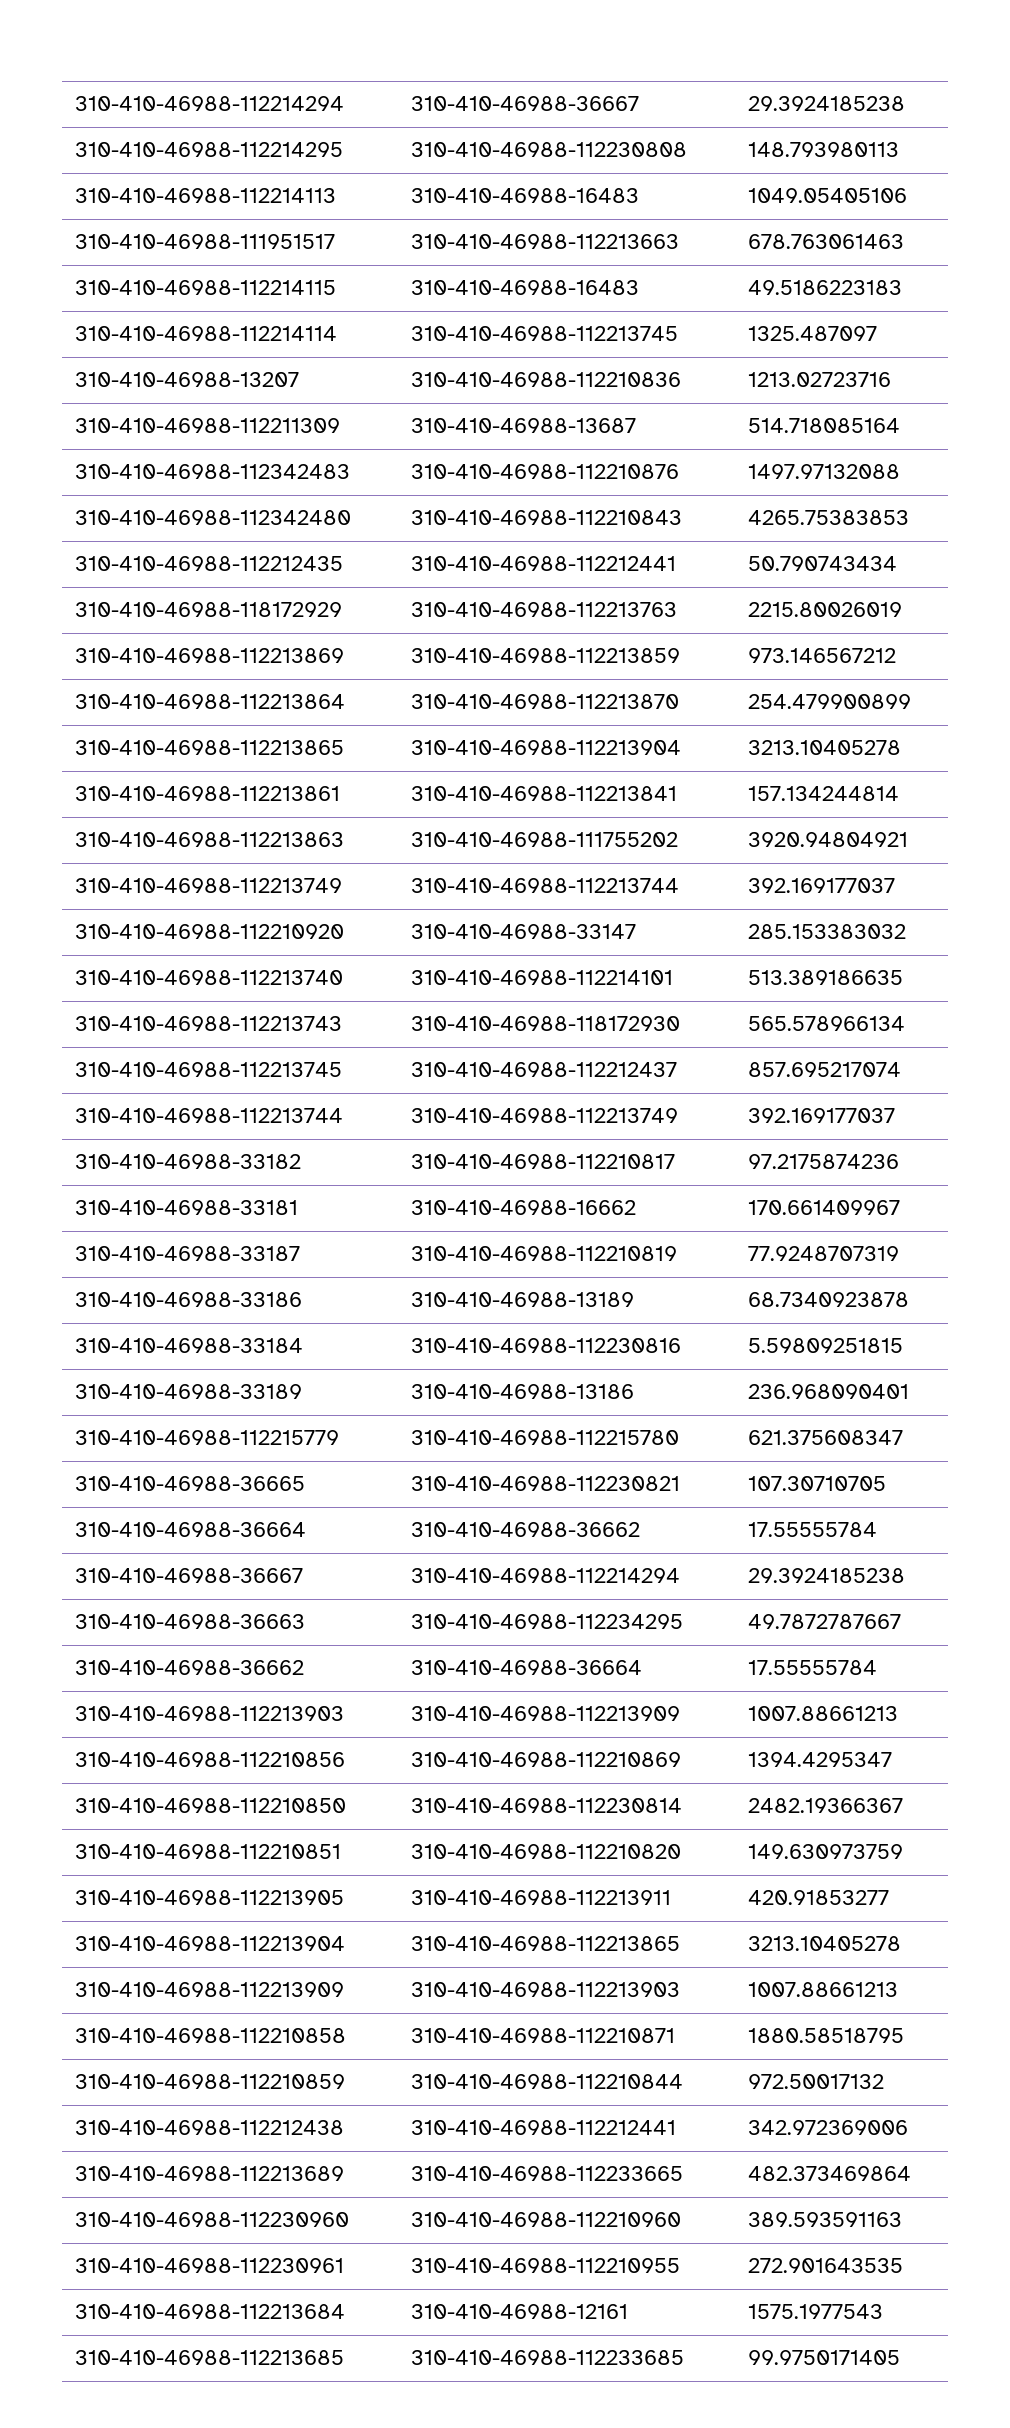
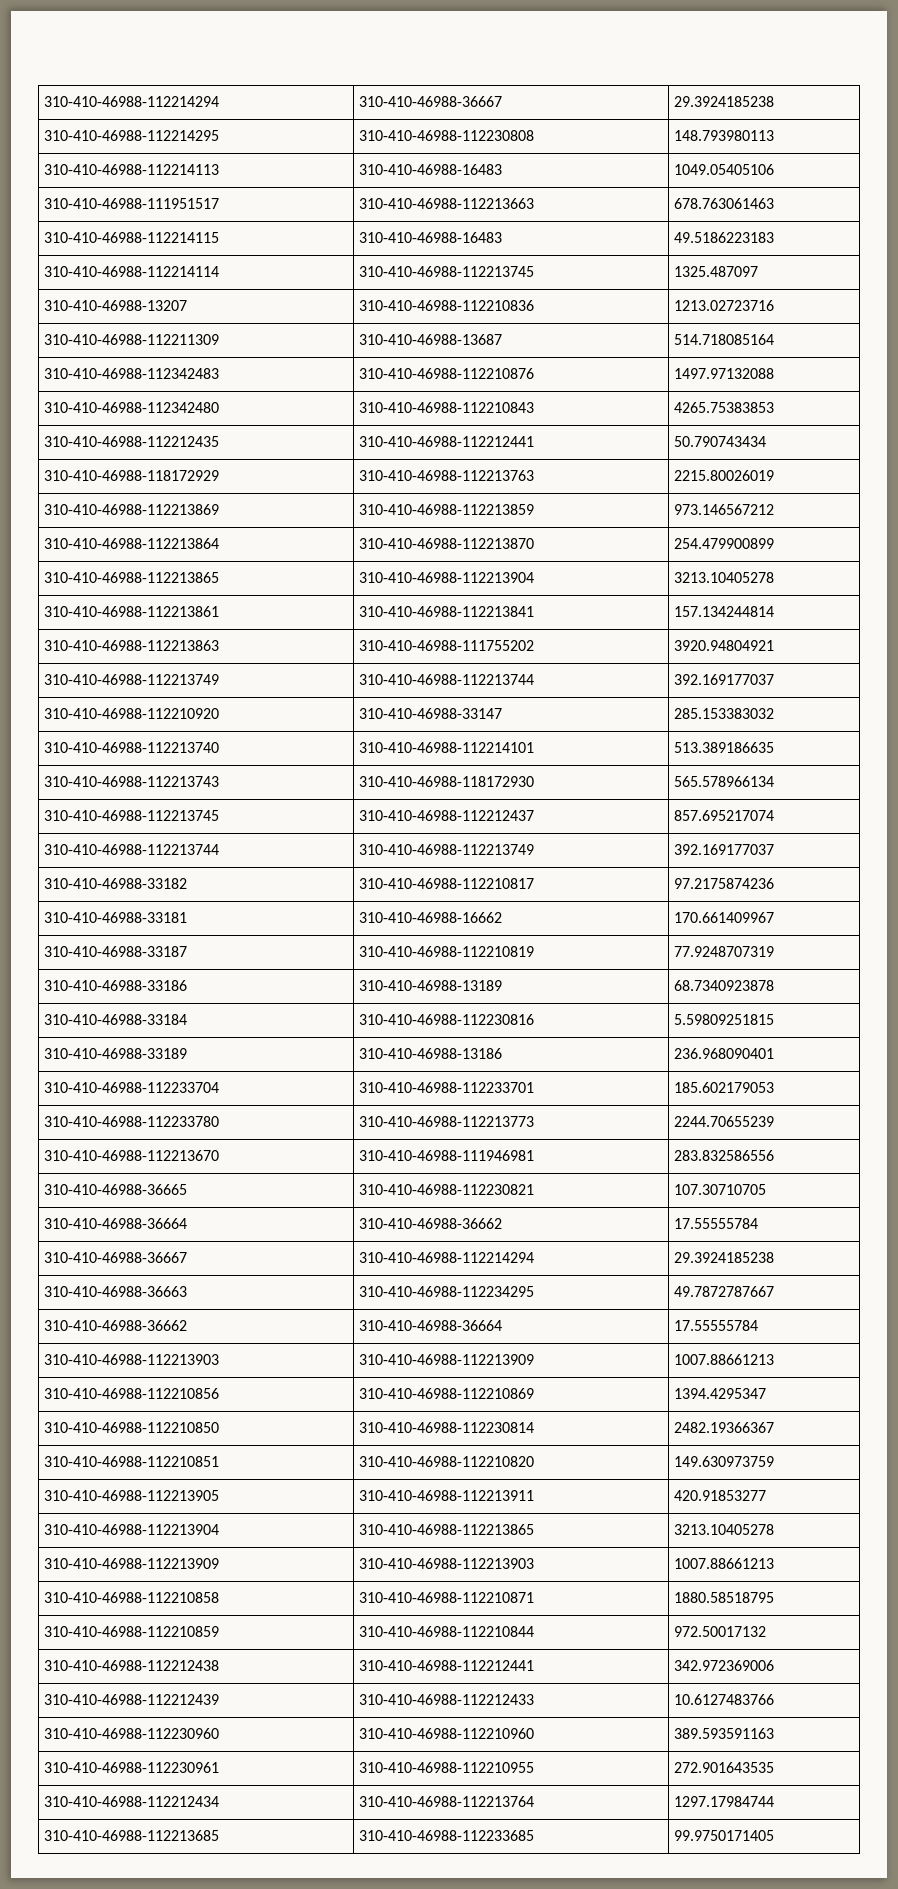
- 310-410-46988-112215779 | 310-410-46988-112215780 | 621.375608347
+ 310-410-46988-112233704 | 310-410-46988-112233701 | 185.602179053
+ 310-410-46988-112233780 | 310-410-46988-112213773 | 2244.70655239
+ 310-410-46988-112213670 | 310-410-46988-111946981 | 283.832586556
- 310-410-46988-112213689 | 310-410-46988-112233665 | 482.373469864
+ 310-410-46988-112212439 | 310-410-46988-112212433 | 10.6127483766
- 310-410-46988-112213684 | 310-410-46988-12161 | 1575.1977543
+ 310-410-46988-112212434 | 310-410-46988-112213764 | 1297.17984744

